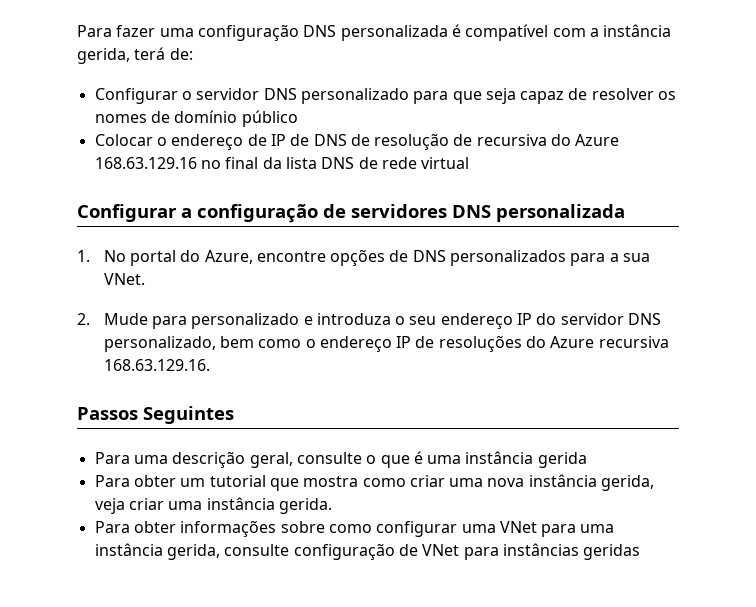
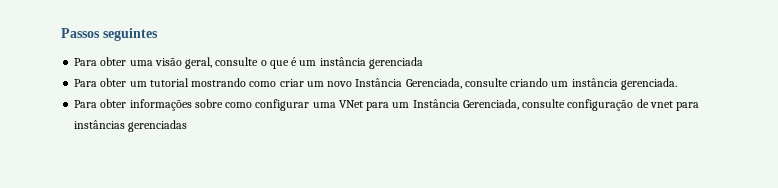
- Para fazer uma configuração DNS personalizada é compatível com a instância gerida, terá de:
- Configurar o servidor DNS personalizado para que seja capaz de resolver os nomes de domínio público
- Colocar o endereço de IP de DNS de resolução de recursiva do Azure 168.63.129.16 no final da lista DNS de rede virtual
- Configurar a configuração de servidores DNS personalizada
- 1. No portal do Azure, encontre opções de DNS personalizados para a sua VNet.
- 2. Mude para personalizado e introduza o seu endereço IP do servidor DNS personalizado, bem como o endereço IP de resoluções do Azure recursiva 168.63.129.16.
- Passos Seguintes
- Para uma descrição geral, consulte o que é uma instância gerida
+ Passos seguintes
+ Para obter uma visão geral, consulte o que é um instância gerenciada
- Para obter um tutorial que mostra como criar uma nova instância gerida, veja criar uma instância gerida.
+ Para obter um tutorial mostrando como criar um novo Instância Gerenciada, consulte criando um instância gerenciada.
- Para obter informações sobre como configurar uma VNet para uma instância gerida, consulte configuração de VNet para instâncias geridas
+ Para obter informações sobre como configurar uma VNet para um Instância Gerenciada, consulte configuração de vnet para instâncias gerenciadas

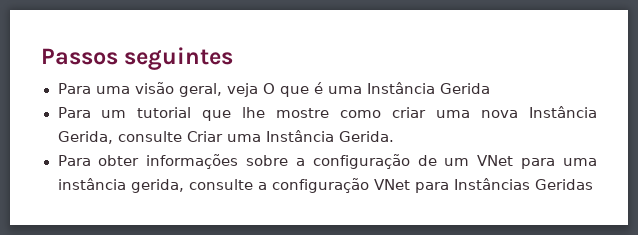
- Para obter uma visão geral, consulte o que é um instância gerenciada
- Para obter um tutorial mostrando como criar um novo Instância Gerenciada, consulte criando um instância gerenciada.
- Para obter informações sobre como configurar uma VNet para um Instância Gerenciada, consulte configuração de vnet para instâncias gerenciadas
+ Para uma visão geral, veja O que é uma Instância Gerida
+ Para um tutorial que lhe mostre como criar uma nova Instância Gerida, consulte Criar uma Instância Gerida.
+ Para obter informações sobre a configuração de um VNet para uma instância gerida, consulte a configuração VNet para Instâncias Geridas

